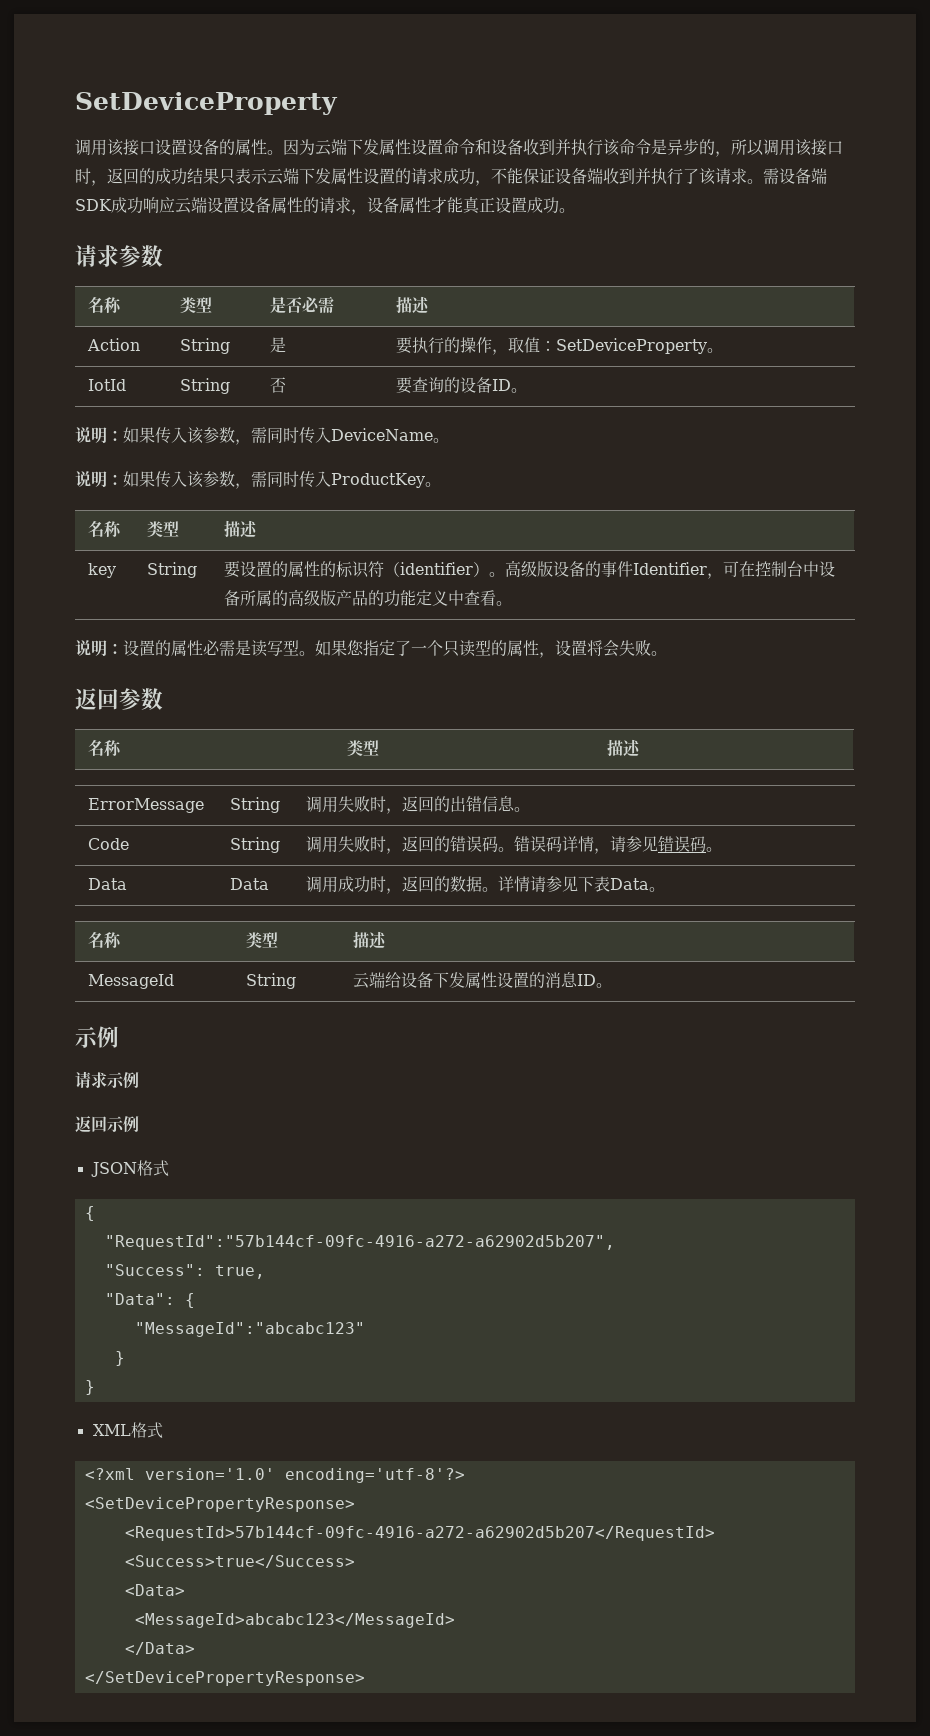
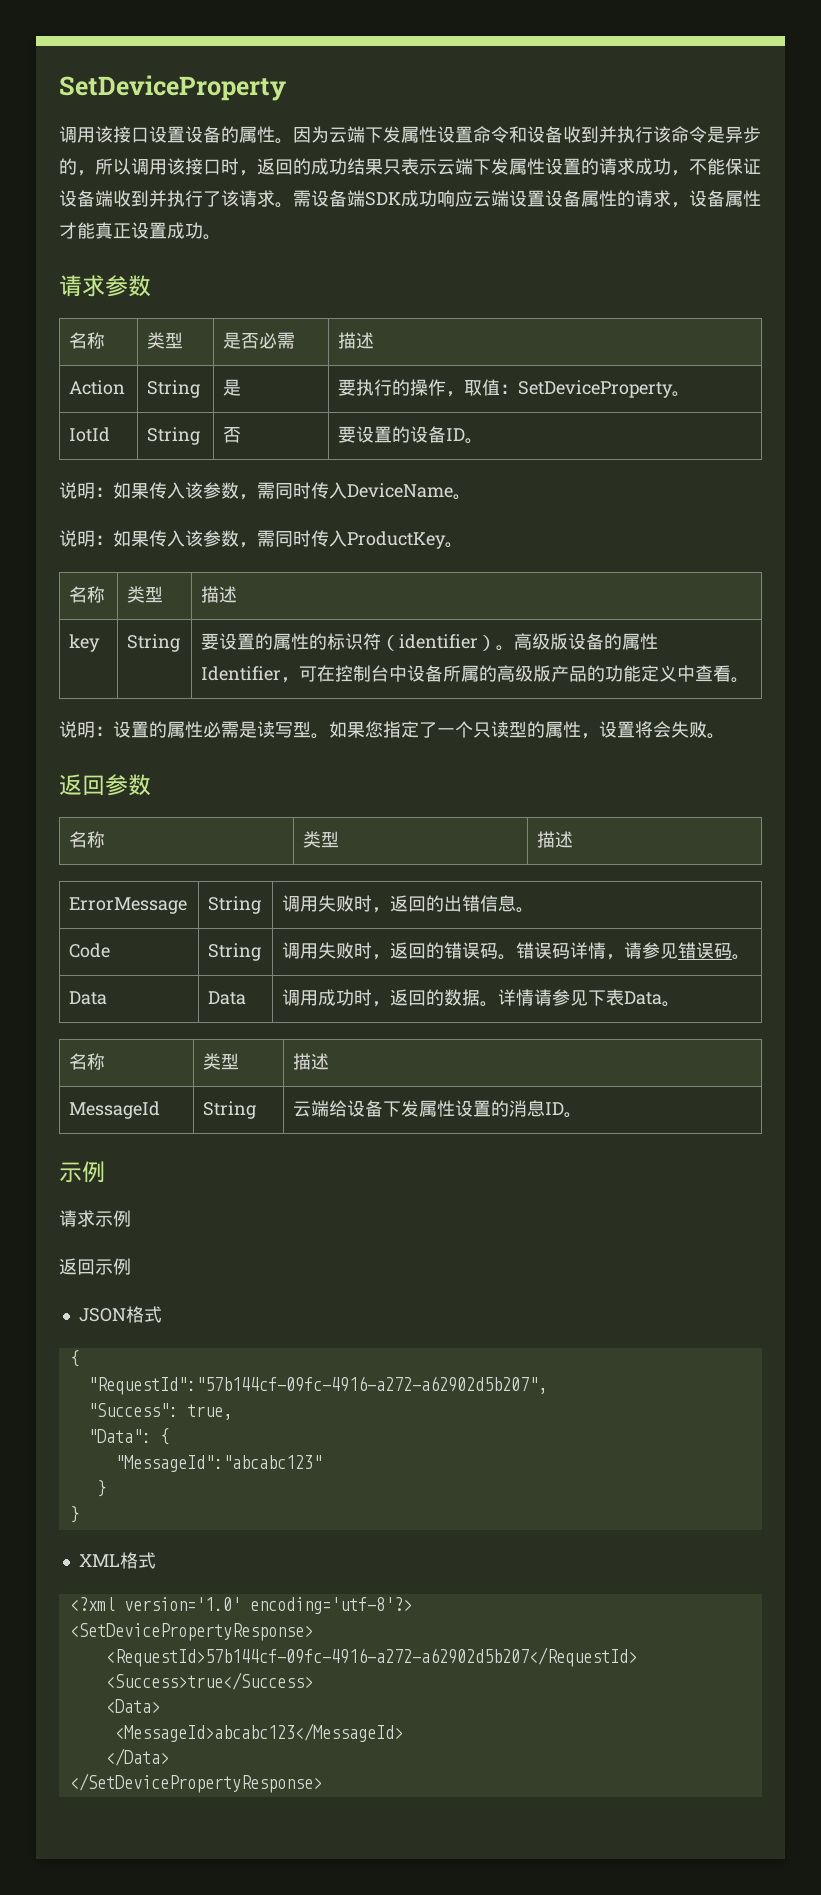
- IotId | String | 否 | 要查询的设备ID。
+ IotId | String | 否 | 要设置的设备ID。
- key | String | 要设置的属性的标识符（identifier）。高级版设备的事件Identifier，可在控制台中设备所属的高级版产品的功能定义中查看。
+ key | String | 要设置的属性的标识符（identifier）。高级版设备的属性Identifier，可在控制台中设备所属的高级版产品的功能定义中查看。

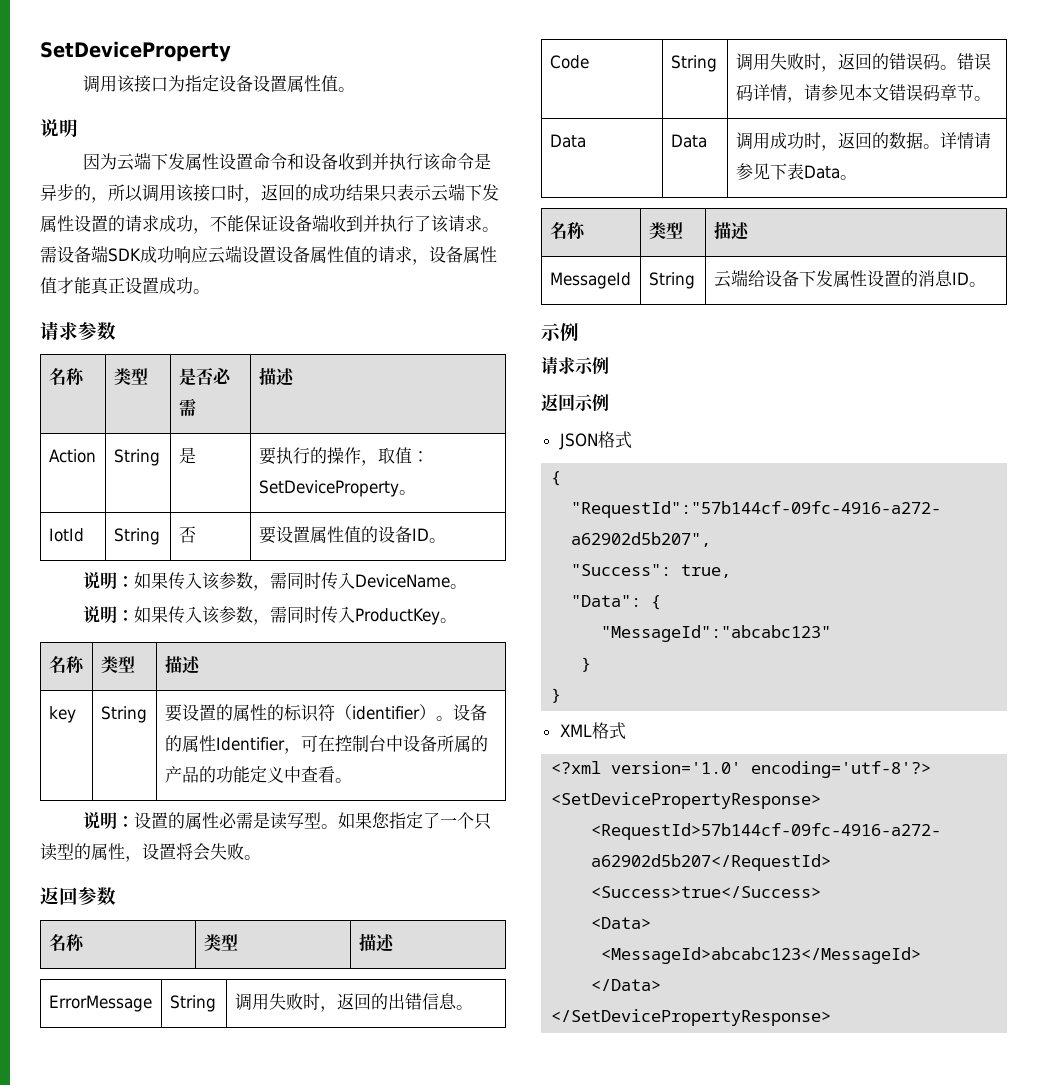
- 调用该接口设置设备的属性。因为云端下发属性设置命令和设备收到并执行该命令是异步的，所以调用该接口时，返回的成功结果只表示云端下发属性设置的请求成功，不能保证设备端收到并执行了该请求。
+ 调用该接口为指定设备设置属性值。
+ 说明
+ 因为云端下发属性设置命令和设备收到并执行该命令是异步的，所以调用该接口时，返回的成功结果只表示云端下发属性设置的请求成功，不能保证设备端收到并执行了该请求。
- 需设备端SDK成功响应云端设置设备属性的请求，设备属性才能真正设置成功。
+ 需设备端SDK成功响应云端设置设备属性值的请求，设备属性值才能真正设置成功。
- IotId | String | 否 | 要设置的设备ID。
+ IotId | String | 否 | 要设置属性值的设备ID。
- key | String | 要设置的属性的标识符（identifier）。高级版设备的属性Identifier，可在控制台中设备所属的高级版产品的功能定义中查看。
+ key | String | 要设置的属性的标识符（identifier）。设备的属性Identifier，可在控制台中设备所属的产品的功能定义中查看。
- Code | String | 调用失败时，返回的错误码。错误码详情，请参见错误码。
+ Code | String | 调用失败时，返回的错误码。错误码详情，请参见本文错误码章节。

